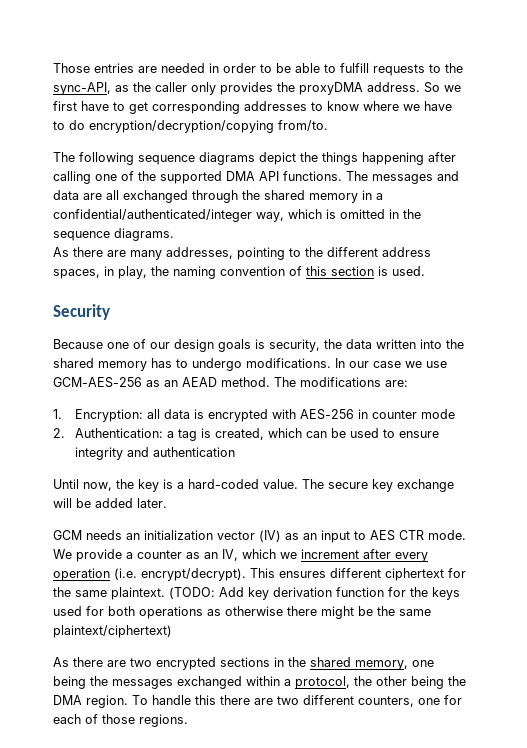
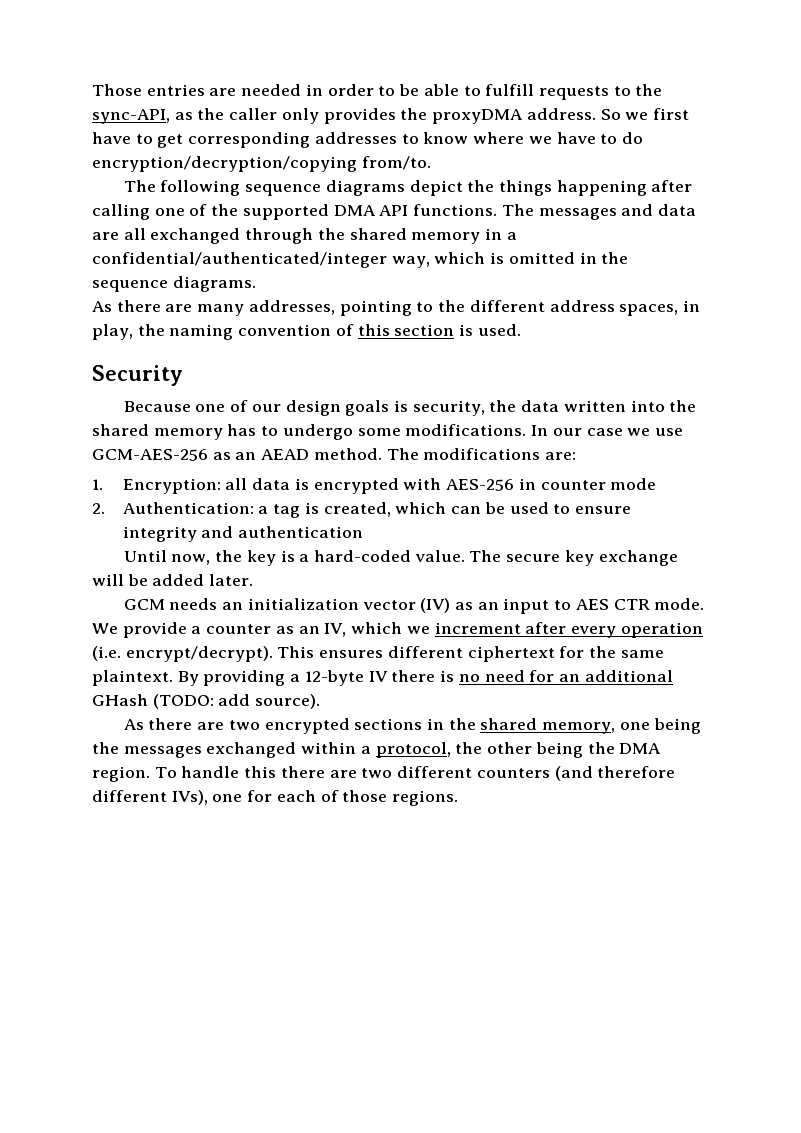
- Because one of our design goals is security, the data written into the shared memory has to undergo modifications.
+ Because one of our design goals is security, the data written into the shared memory has to undergo some modifications.
- (TODO: Add key derivation function for the keys used for both operations as otherwise there might be the same plaintext/ciphertext)
+ By providing a 12-byte IV there is no need for an additional GHash (TODO: add source).
- To handle this there are two different counters, one for each of those regions.
+ To handle this there are two different counters (and therefore different IVs), one for each of those regions.

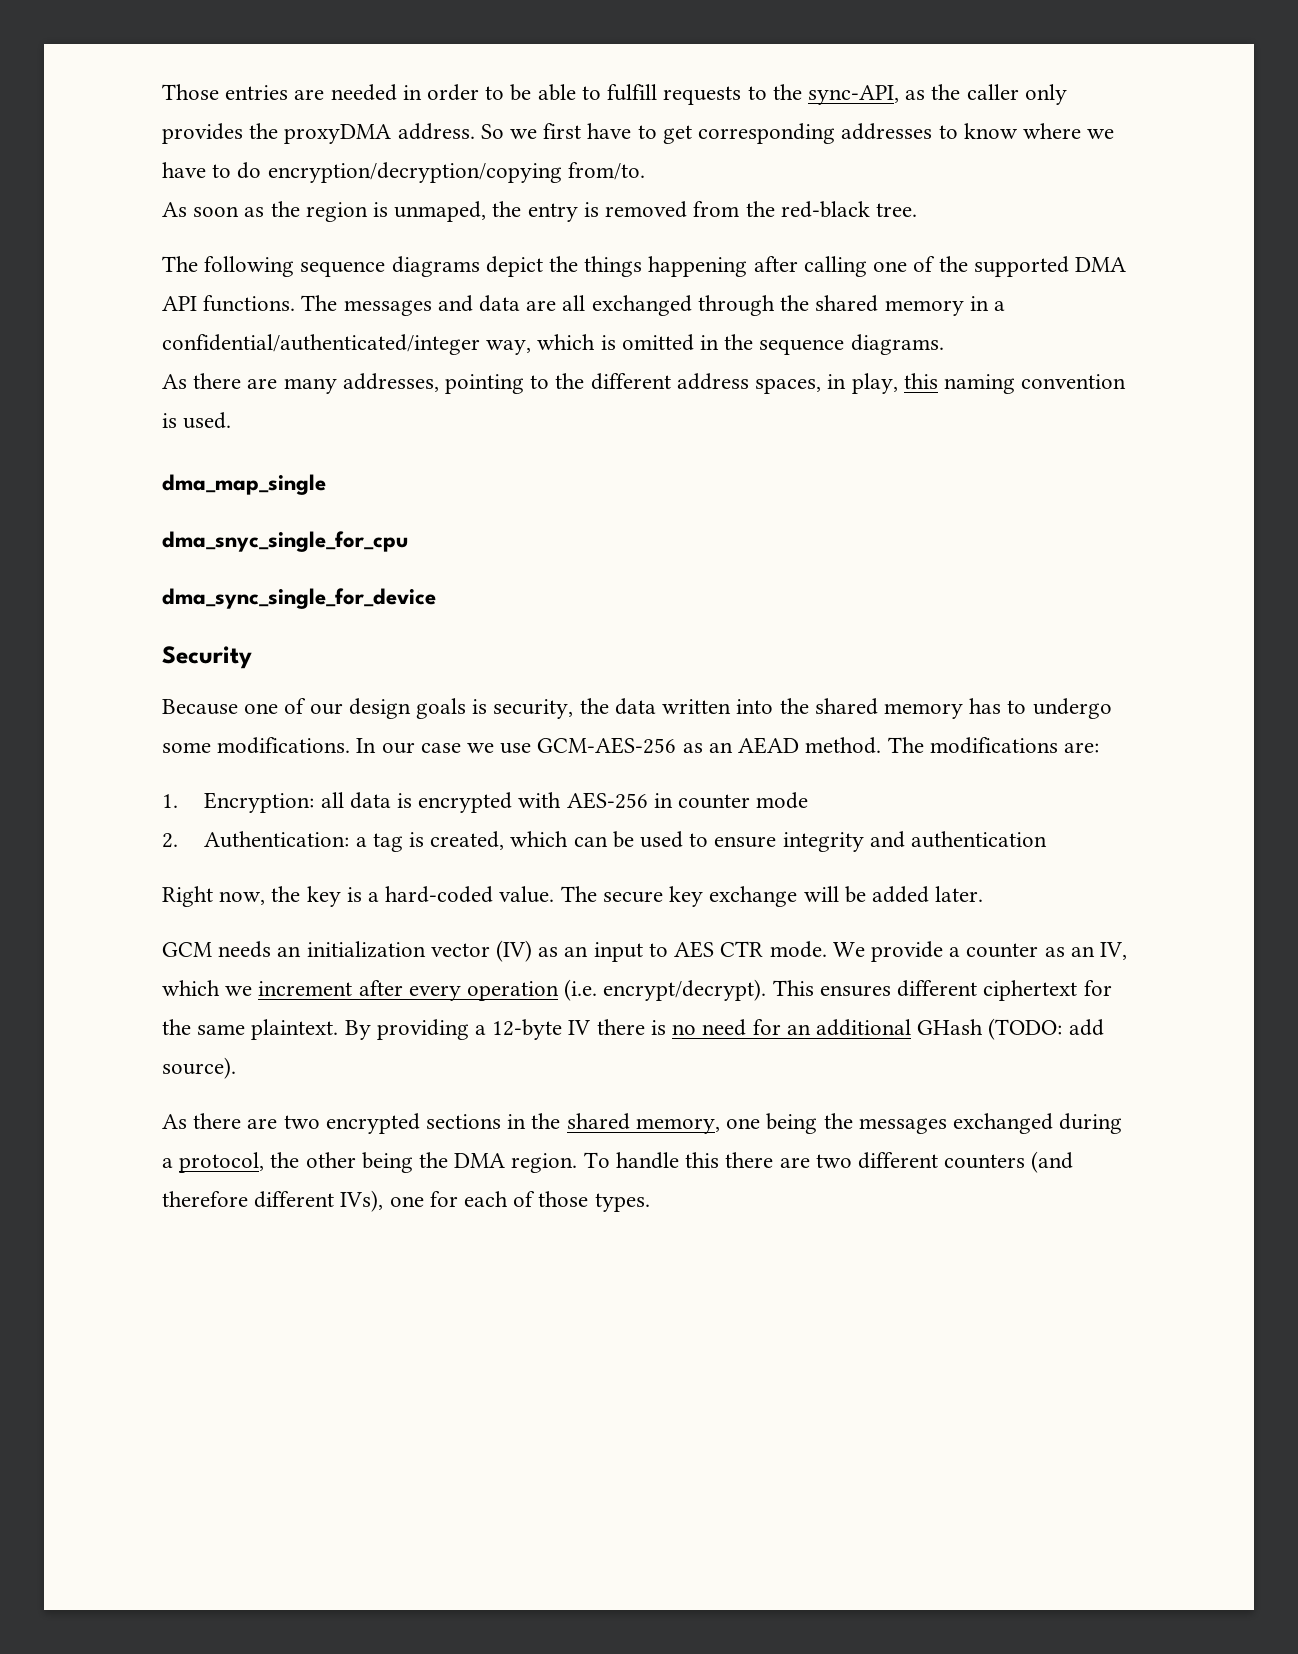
+ As soon as the region is unmaped, the entry is removed from the red-black tree.
- As there are many addresses, pointing to the different address spaces, in play, the naming convention of this section is used.
+ As there are many addresses, pointing to the different address spaces, in play, this naming convention is used.
+ dma_map_single
+ dma_snyc_single_for_cpu
+ dma_sync_single_for_device
- Until now, the key is a hard-coded value.
+ Right now, the key is a hard-coded value.
- As there are two encrypted sections in the shared memory, one being the messages exchanged within a protocol, the other being the DMA region.
+ As there are two encrypted sections in the shared memory, one being the messages exchanged during a protocol, the other being the DMA region.
- To handle this there are two different counters (and therefore different IVs), one for each of those regions.
+ To handle this there are two different counters (and therefore different IVs), one for each of those types.

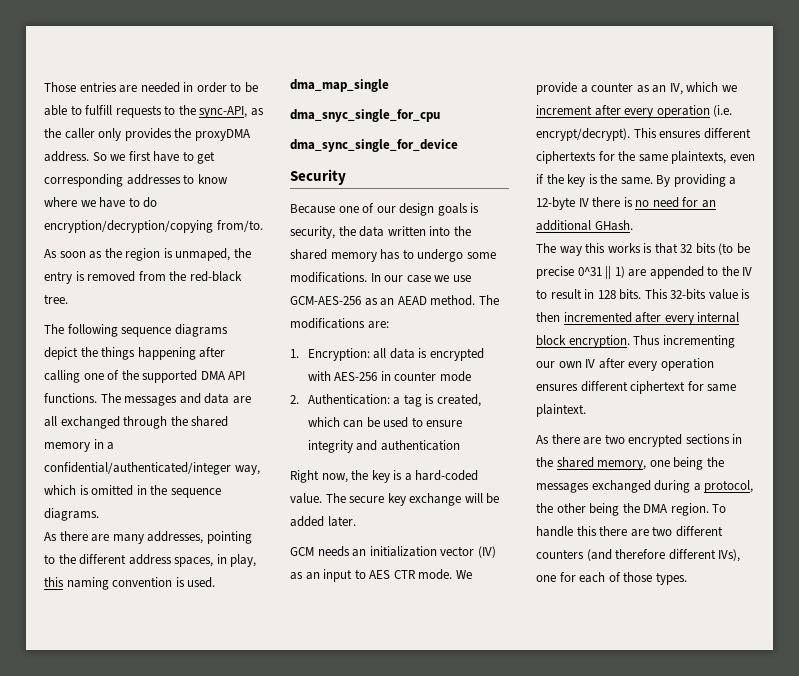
- This ensures different ciphertext for the same plaintext.
+ This ensures different ciphertexts for the same plaintexts, even if the key is the same.
- By providing a 12-byte IV there is no need for an additional GHash (TODO: add source).
+ By providing a 12-byte IV there is no need for an additional GHash.
+ The way this works is that 32 bits (to be precise 0^31 || 1) are appended to the IV to result in 128 bits. This 32-bits value is then incremented after every internal block encryption. Thus incrementing our own IV after every operation ensures different ciphertext for same plaintext.

